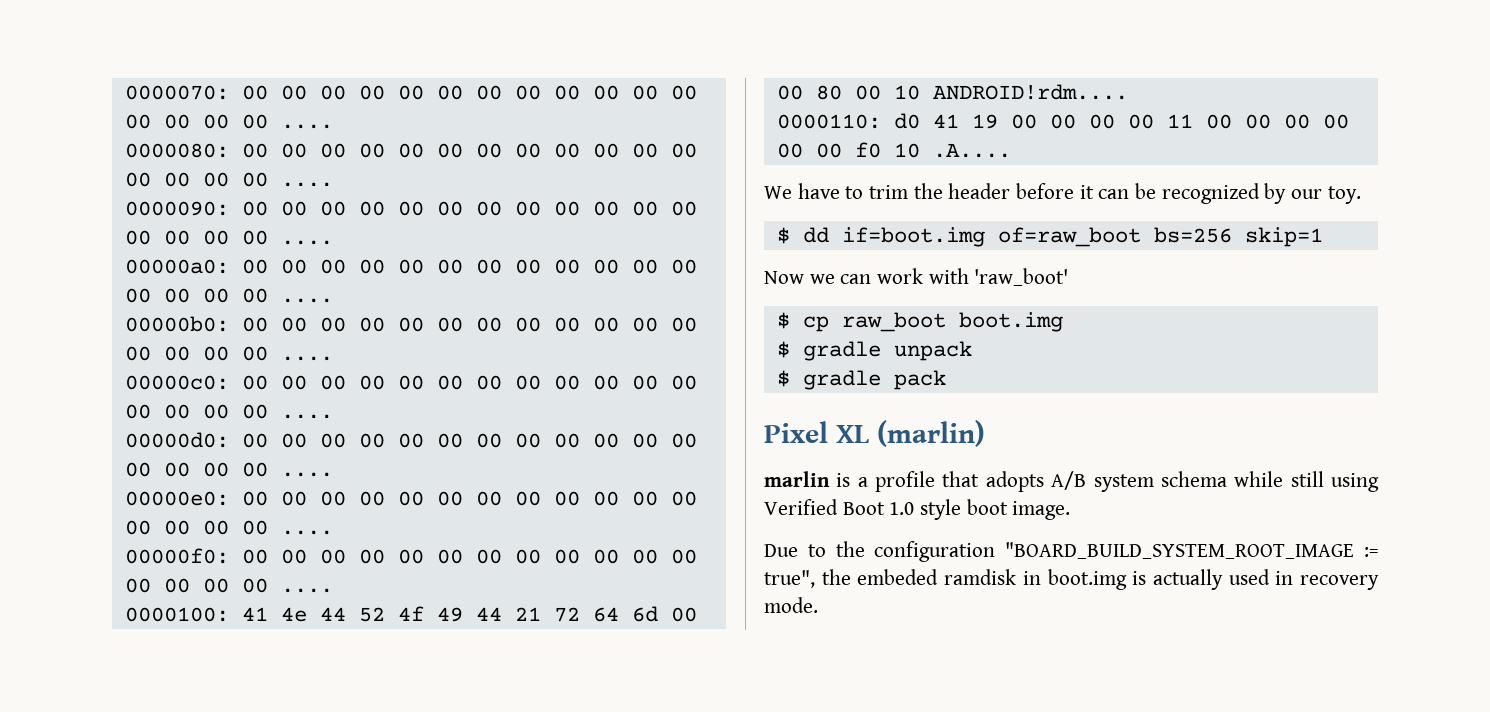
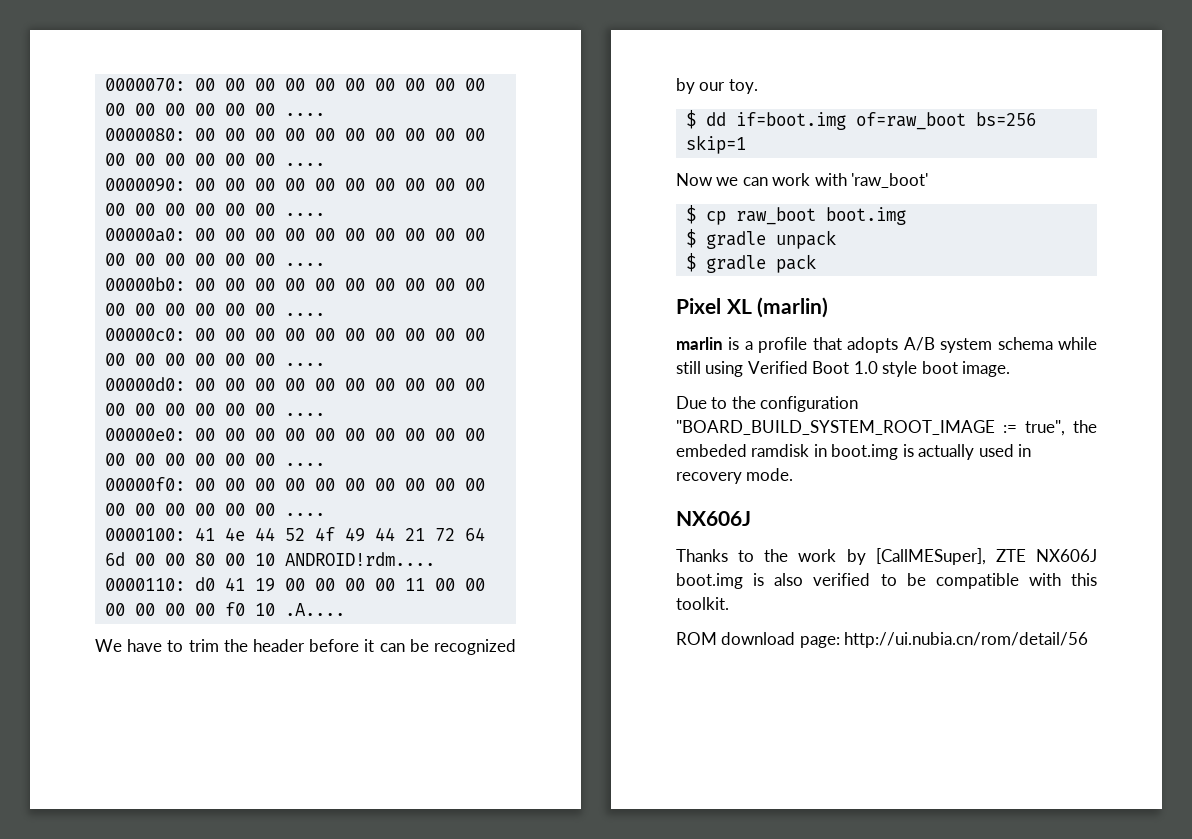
  Due to the configuration "BOARD_BUILD_SYSTEM_ROOT_IMAGE := true", the embeded ramdisk in boot.img is actually used in recovery mode.
+ NX606J
+ Thanks to the work by [CallMESuper], ZTE NX606J boot.img is also verified to be compatible with this toolkit.
+ ROM download page: http://ui.nubia.cn/rom/detail/56

